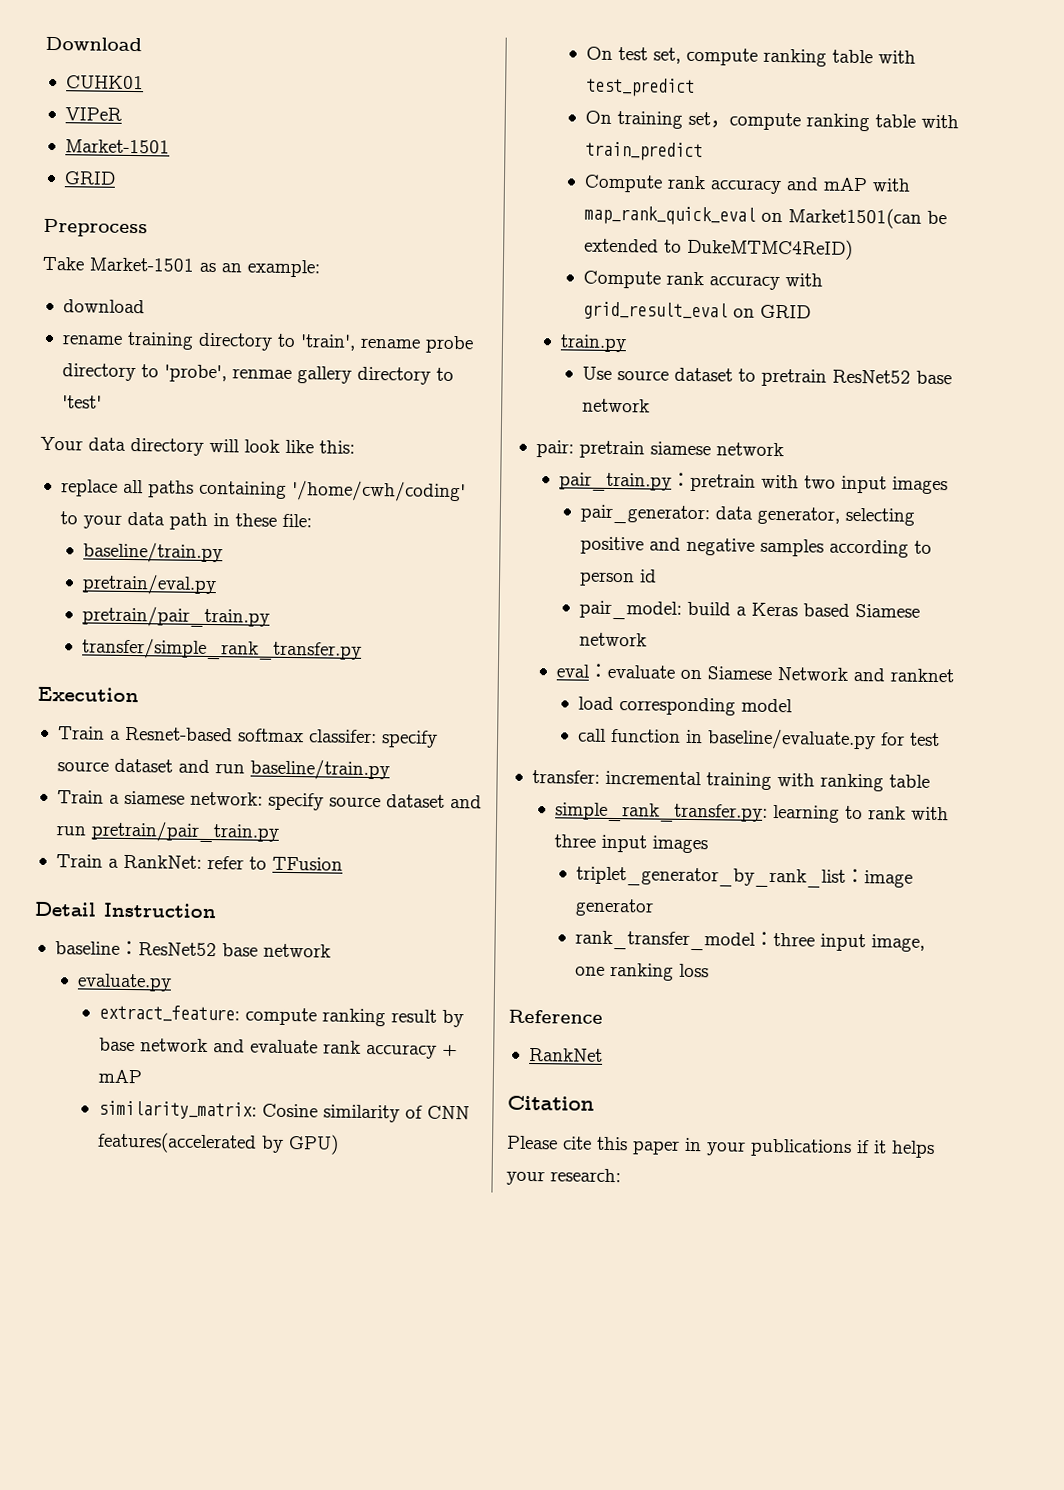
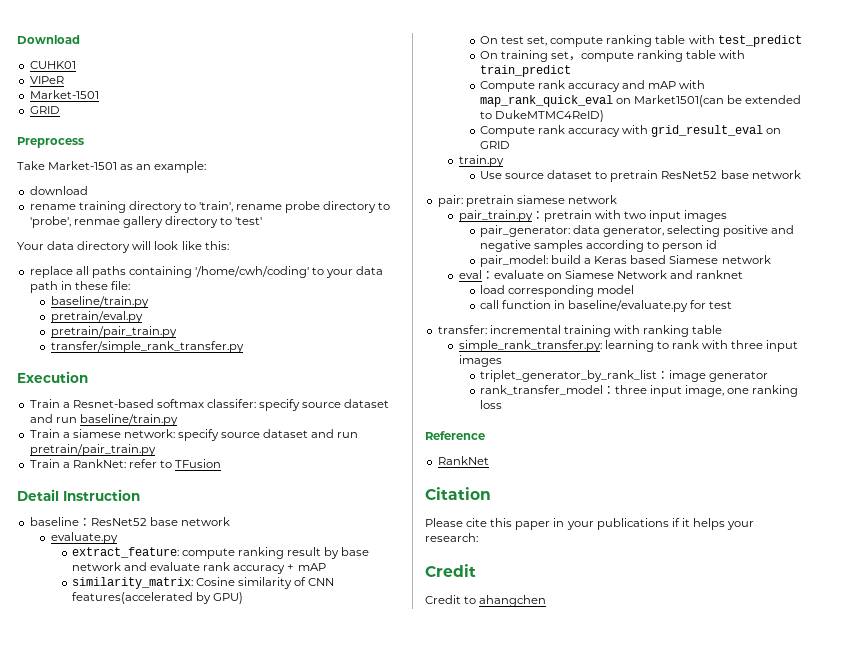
  Please cite this paper in your publications if it helps your research:
+ Credit
+ Credit to ahangchen

